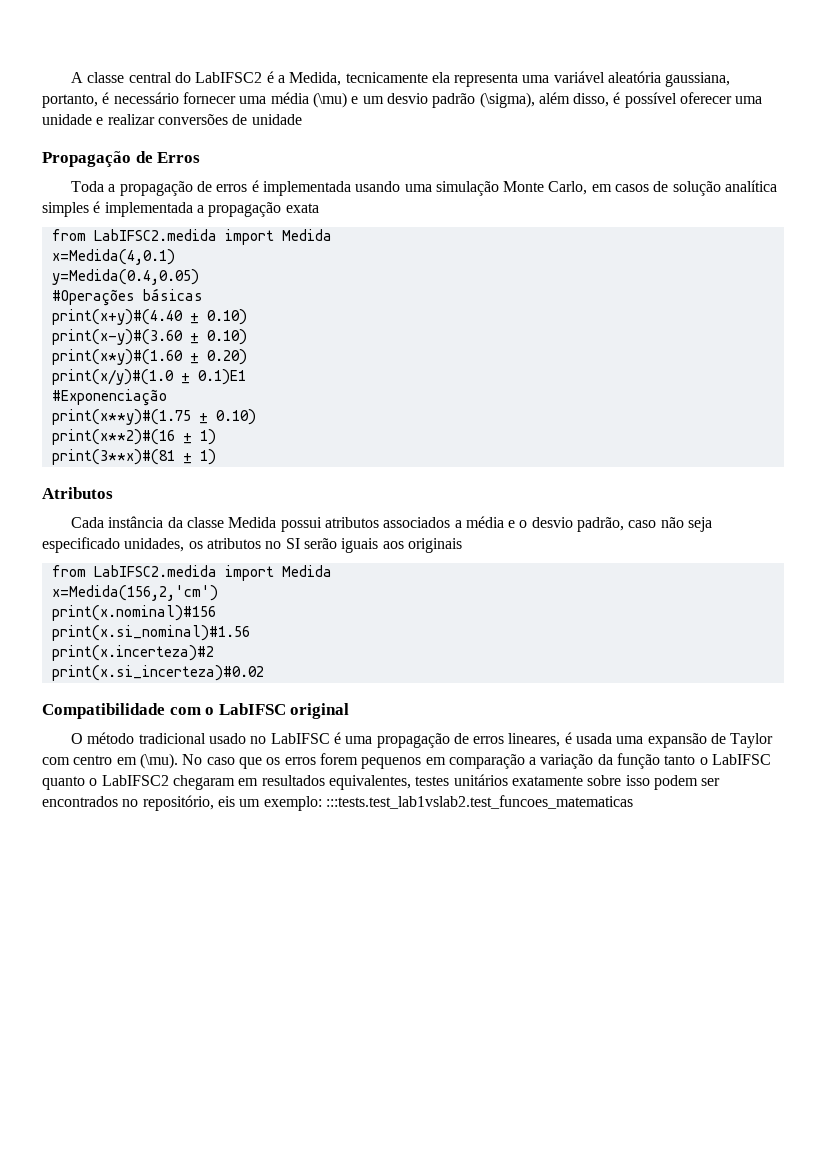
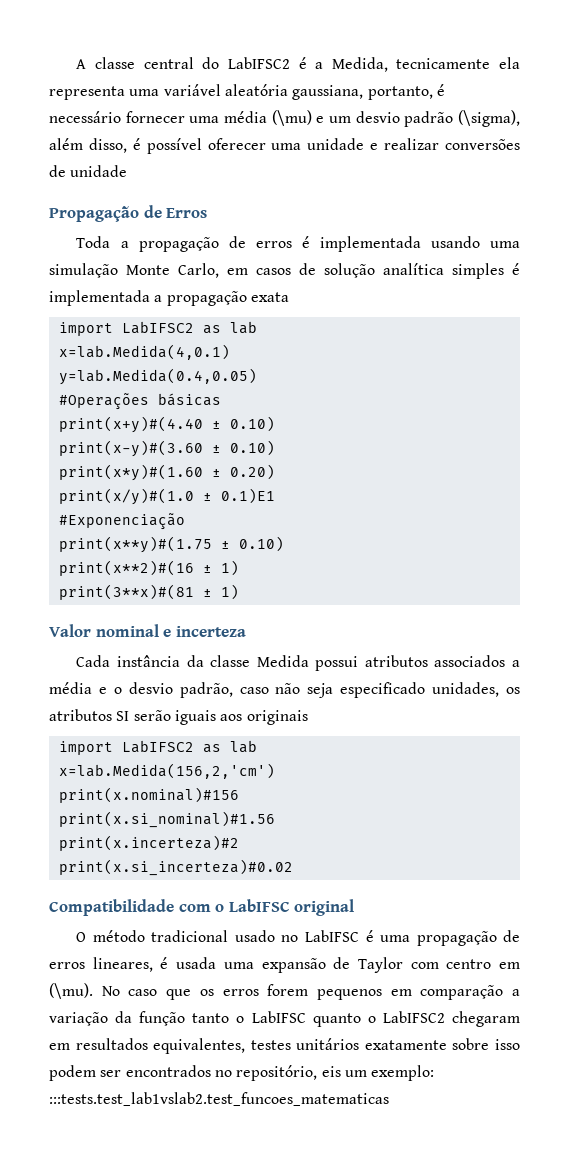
  Toda a propagação de erros é implementada usando uma simulação Monte Carlo, em casos de solução analítica simples é implementada a propagação exata
- from LabIFSC2.medida import Medida
- x=Medida(4,0.1)
- y=Medida(0.4,0.05)
+ import LabIFSC2 as lab
+ x=lab.Medida(4,0.1)
+ y=lab.Medida(0.4,0.05)
- Atributos
+ Valor nominal e incerteza
- Cada instância da classe Medida possui atributos associados a média e o desvio padrão, caso não seja especificado unidades, os atributos no SI serão iguais aos originais
- from LabIFSC2.medida import Medida
- x=Medida(156,2,'cm')
+ Cada instância da classe Medida possui atributos associados a média e o desvio padrão, caso não seja especificado unidades, os atributos SI serão iguais aos originais
+ import LabIFSC2 as lab
+ x=lab.Medida(156,2,'cm')

